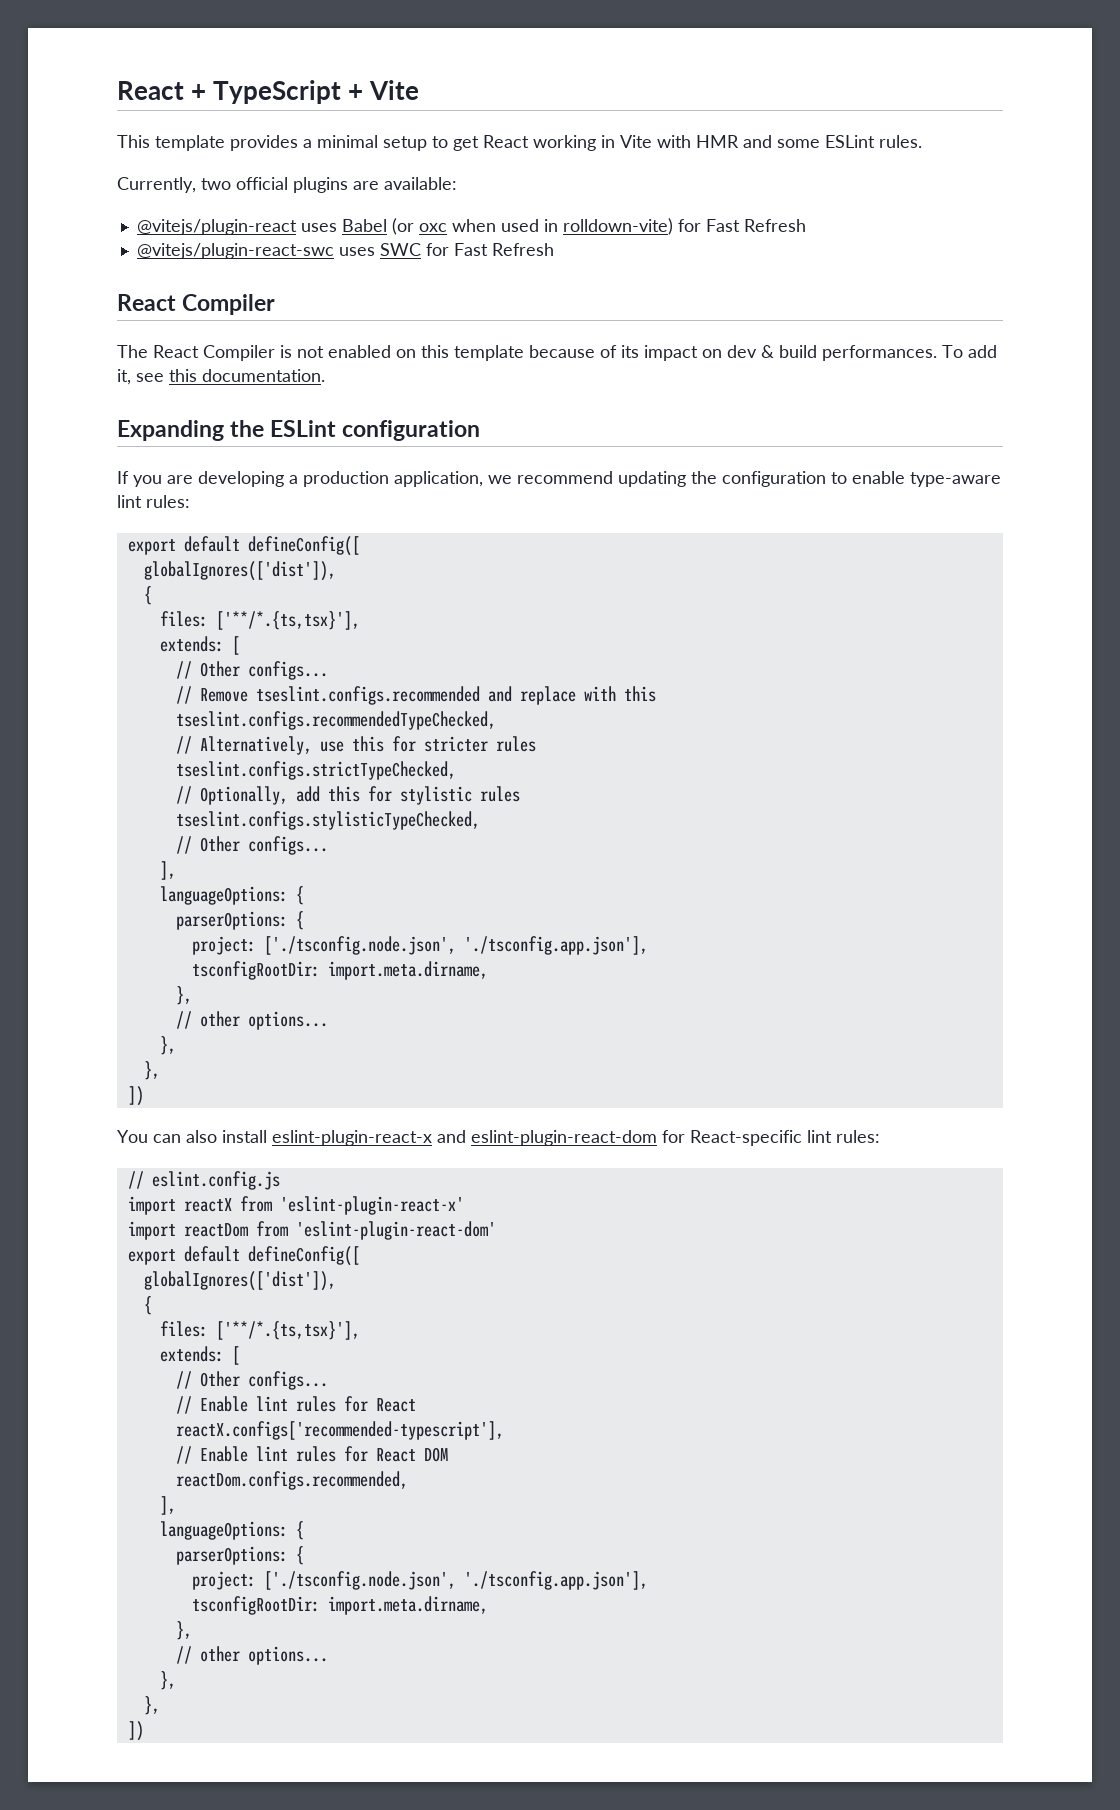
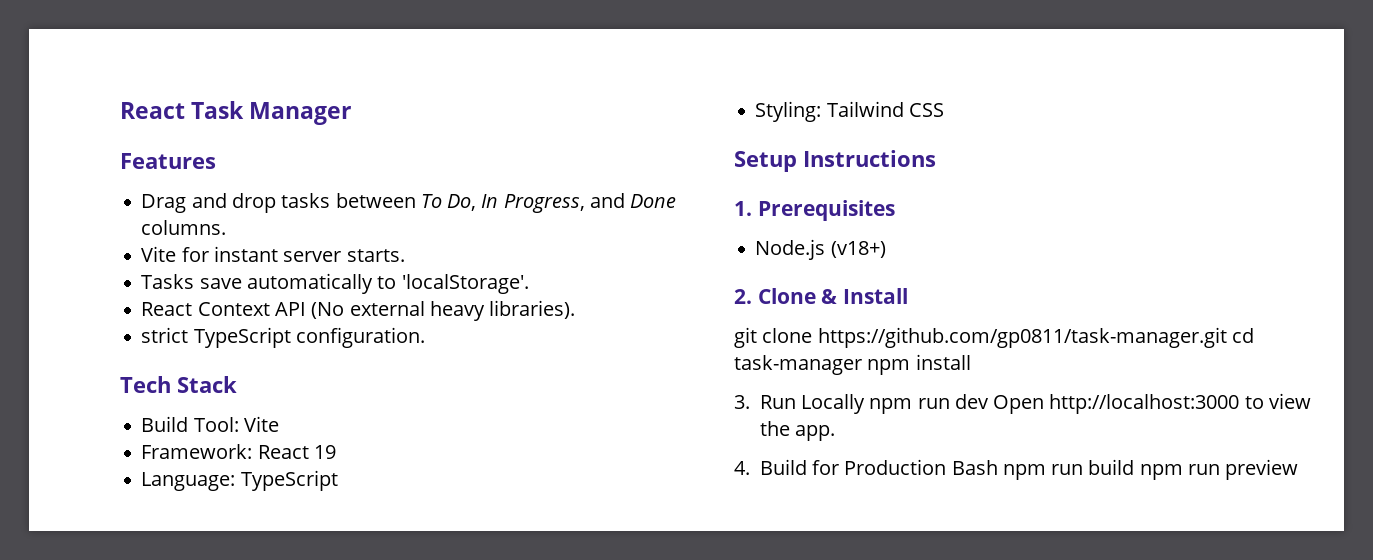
- React + TypeScript + Vite
- This template provides a minimal setup to get React working in Vite with HMR and some ESLint rules.
- Currently, two official plugins are available:
- @vitejs/plugin-react uses Babel (or oxc when used in rolldown-vite) for Fast Refresh
- @vitejs/plugin-react-swc uses SWC for Fast Refresh
- React Compiler
- The React Compiler is not enabled on this template because of its impact on dev & build performances. To add it, see this documentation.
- Expanding the ESLint configuration
- If you are developing a production application, we recommend updating the configuration to enable type-aware lint rules:
- export default defineConfig([
- globalIgnores(['dist']),
- {
- files: ['**/*.{ts,tsx}'],
- extends: [
- // Other configs...
- // Remove tseslint.configs.recommended and replace with this
- tseslint.configs.recommendedTypeChecked,
- // Alternatively, use this for stricter rules
- tseslint.configs.strictTypeChecked,
- // Optionally, add this for stylistic rules
- tseslint.configs.stylisticTypeChecked,
- // Other configs...
- ],
- languageOptions: {
- parserOptions: {
- project: ['./tsconfig.node.json', './tsconfig.app.json'],
- tsconfigRootDir: import.meta.dirname,
- },
- // other options...
- },
- },
- ])
- You can also install eslint-plugin-react-x and eslint-plugin-react-dom for React-specific lint rules:
- // eslint.config.js
- import reactX from 'eslint-plugin-react-x'
- import reactDom from 'eslint-plugin-react-dom'
- export default defineConfig([
- globalIgnores(['dist']),
- {
- files: ['**/*.{ts,tsx}'],
- extends: [
- // Other configs...
- // Enable lint rules for React
- reactX.configs['recommended-typescript'],
- // Enable lint rules for React DOM
- reactDom.configs.recommended,
- ],
- languageOptions: {
- parserOptions: {
- project: ['./tsconfig.node.json', './tsconfig.app.json'],
- tsconfigRootDir: import.meta.dirname,
- },
- // other options...
- },
- },
- ])
+ React Task Manager
+ Features
+ Drag and drop tasks between To Do, In Progress, and Done columns.
+ Vite for instant server starts.
+ Tasks save automatically to 'localStorage'.
+ React Context API (No external heavy libraries).
+ strict TypeScript configuration.
+ Tech Stack
+ Build Tool: Vite
+ Framework: React 19
+ Language: TypeScript
+ Styling: Tailwind CSS
+ Setup Instructions
+ 1. Prerequisites
+ Node.js (v18+)
+ 2. Clone & Install
+ git clone https://github.com/gp0811/task-manager.git cd task-manager npm install
+ 3. Run Locally npm run dev Open http://localhost:3000 to view the app.
+ 4. Build for Production Bash npm run build npm run preview

